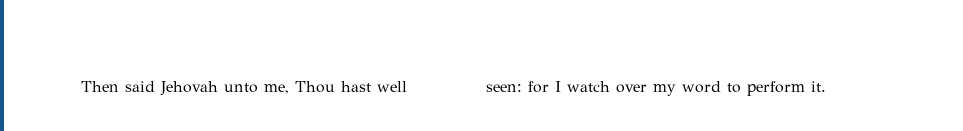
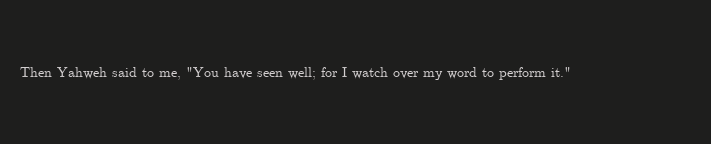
- Then said Jehovah unto me, Thou hast well seen: for I watch over my word to perform it.
+ Then Yahweh said to me, "You have seen well; for I watch over my word to perform it."

